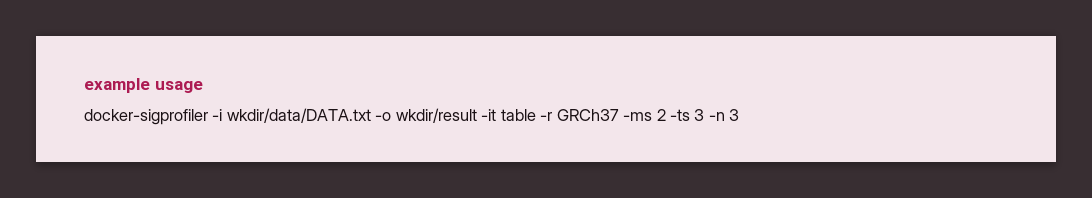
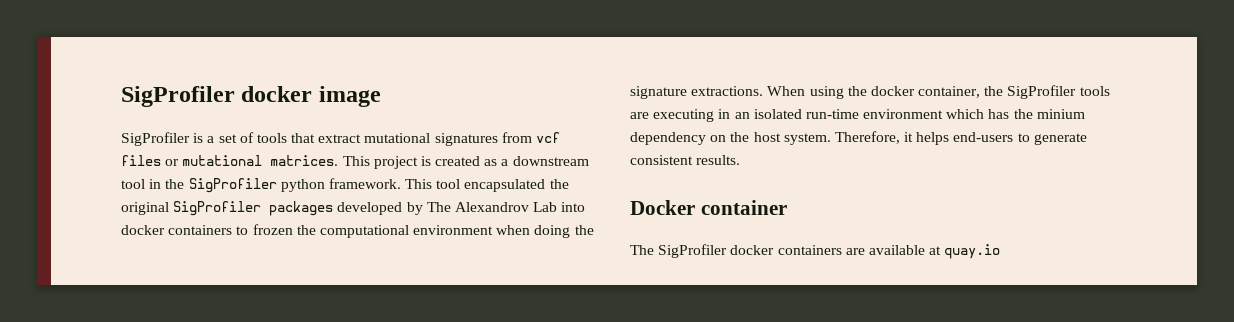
- example usage
- docker-sigprofiler -i wkdir/data/DATA.txt -o wkdir/result -it table -r GRCh37 -ms 2 -ts 3 -n 3
+ SigProfiler docker image
+ SigProfiler is a set of tools that extract mutational signatures from vcf files or mutational matrices. This project is created as a downstream tool in the SigProfiler python framework. This tool encapsulated the original SigProfiler packages developed by The Alexandrov Lab into docker containers to frozen the computational environment when doing the signature extractions. When using the docker container, the SigProfiler tools are executing in an isolated run-time environment which has the minium dependency on the host system. Therefore, it helps end-users to generate consistent results.
+ Docker container
+ The SigProfiler docker containers are available at quay.io

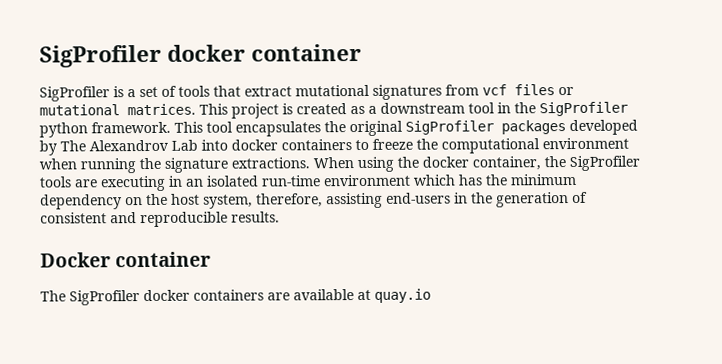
- SigProfiler docker image
+ SigProfiler docker container
- This tool encapsulated the original SigProfiler packages developed by The Alexandrov Lab into docker containers to frozen the computational environment when doing the signature extractions.
+ This tool encapsulates the original SigProfiler packages developed by The Alexandrov Lab into docker containers to freeze the computational environment when running the signature extractions.
- When using the docker container, the SigProfiler tools are executing in an isolated run-time environment which has the minium dependency on the host system. Therefore, it helps end-users to generate consistent results.
+ When using the docker container, the SigProfiler tools are executing in an isolated run-time environment which has the minimum dependency on the host system, therefore, assisting end-users in the generation of consistent and reproducible results.

